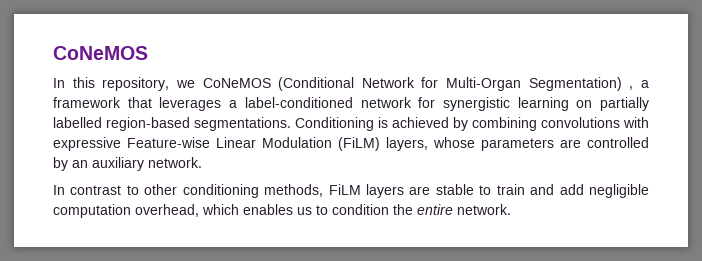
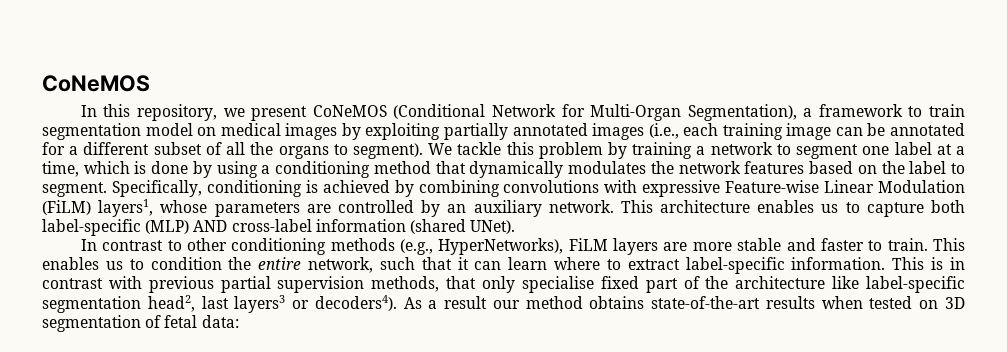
- In this repository, we CoNeMOS (Conditional Network for Multi-Organ Segmentation) , a framework that leverages a label-conditioned network for synergistic learning on partially labelled region-based segmentations. Conditioning is achieved by combining convolutions with expressive Feature-wise Linear Modulation (FiLM) layers, whose parameters are controlled by an auxiliary network.
+ In this repository, we present CoNeMOS (Conditional Network for Multi-Organ Segmentation), a framework to train segmentation model on medical images by exploiting partially annotated images (i.e., each training image can be annotated for a different subset of all the organs to segment). We tackle this problem by training a network to segment one label at a time, which is done by using a conditioning method that dynamically modulates the network features based on the label to segment. Specifically, conditioning is achieved by combining convolutions with expressive Feature-wise Linear Modulation (FiLM) layers1, whose parameters are controlled by an auxiliary network. This architecture enables us to capture both label-specific (MLP) AND cross-label information (shared UNet).
- In contrast to other conditioning methods, FiLM layers are stable to train and add negligible computation overhead, which enables us to condition the entire network.
+ In contrast to other conditioning methods (e.g., HyperNetworks), FiLM layers are more stable and faster to train. This enables us to condition the entire network, such that it can learn where to extract label-specific information. This is in contrast with previous partial supervision methods, that only specialise fixed part of the architecture like label-specific segmentation head2, last layers3 or decoders4). As a result our method obtains state-of-the-art results when tested on 3D segmentation of fetal data:

